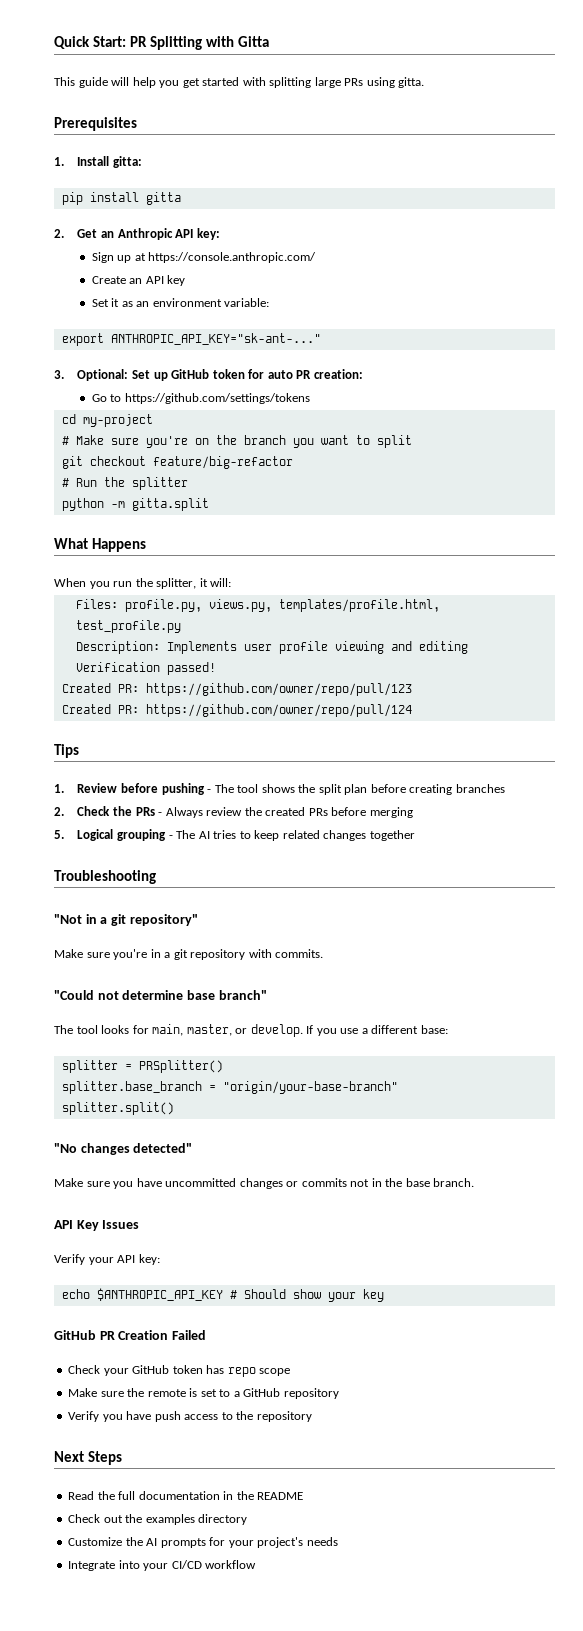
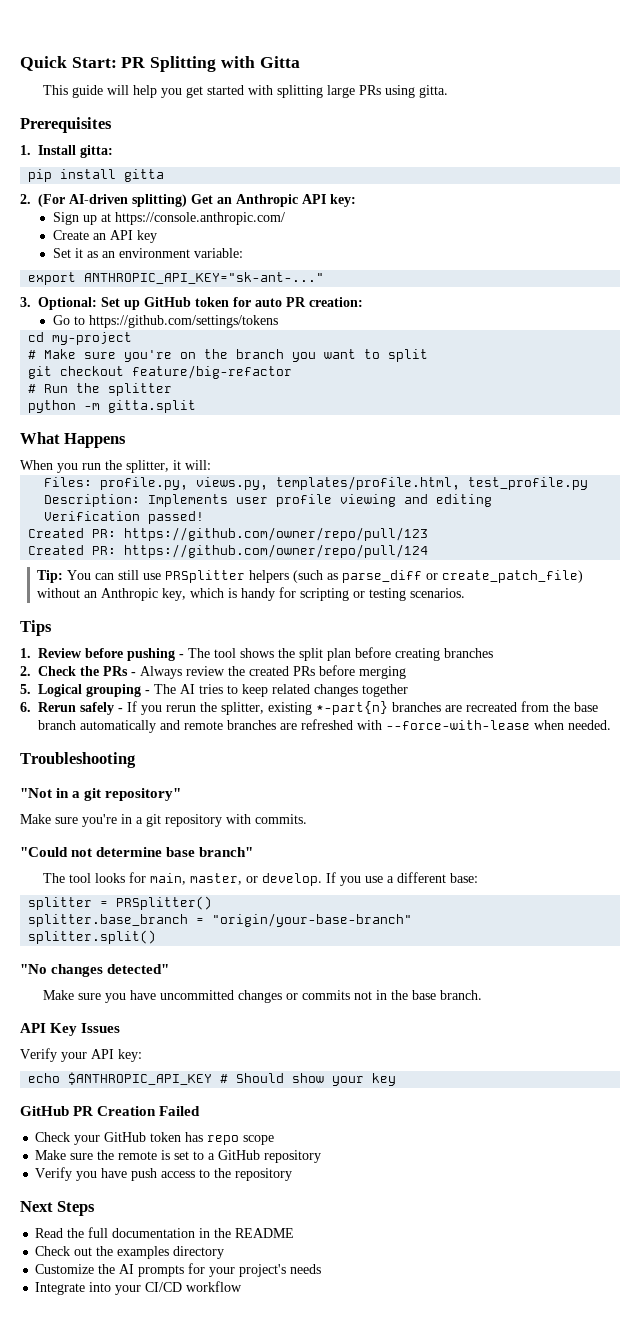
- 2. Get an Anthropic API key:
+ 2. (For AI-driven splitting) Get an Anthropic API key:
+ Tip: You can still use PRSplitter helpers (such as parse_diff or create_patch_file) without an Anthropic key, which is handy for scripting or testing scenarios.
+ 6. Rerun safely - If you rerun the splitter, existing *-part{n} branches are recreated from the base branch automatically and remote branches are refreshed with --force-with-lease when needed.

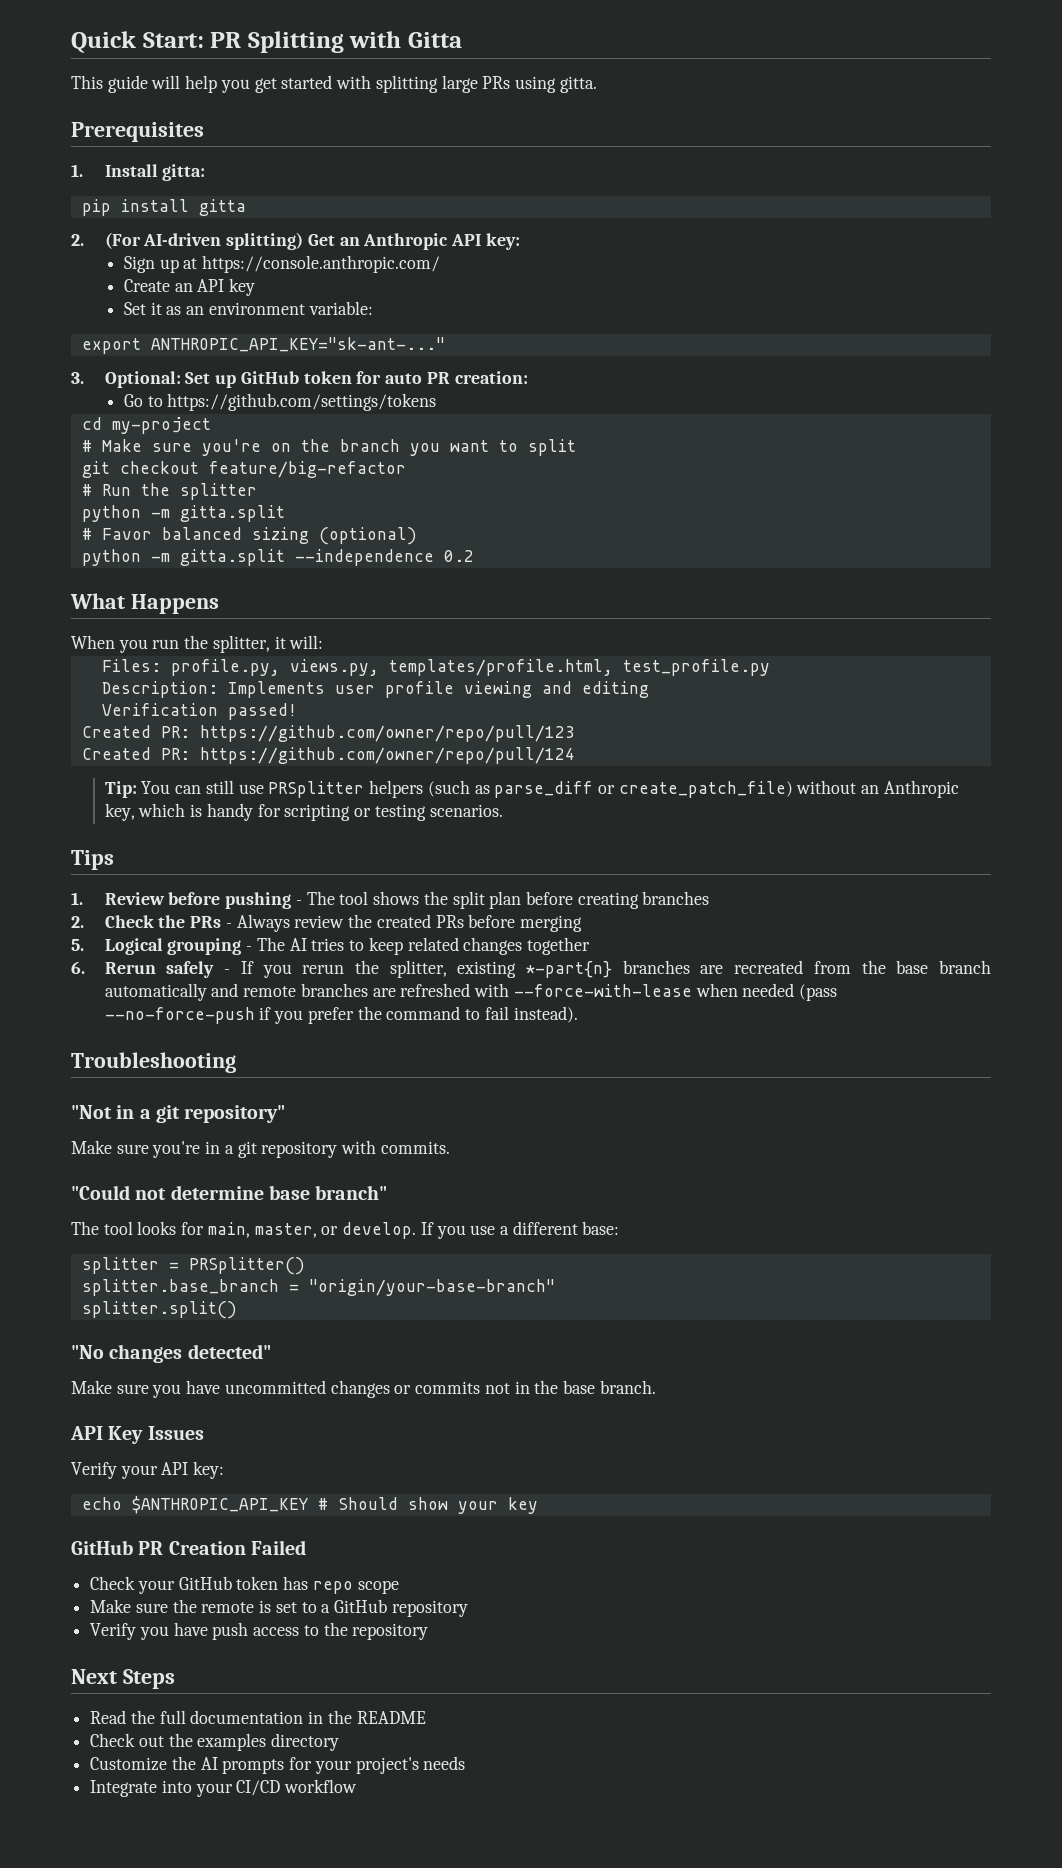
+ # Favor balanced sizing (optional)
+ python -m gitta.split --independence 0.2
- 6. Rerun safely - If you rerun the splitter, existing *-part{n} branches are recreated from the base branch automatically and remote branches are refreshed with --force-with-lease when needed.
+ 6. Rerun safely - If you rerun the splitter, existing *-part{n} branches are recreated from the base branch automatically and remote branches are refreshed with --force-with-lease when needed (pass --no-force-push if you prefer the command to fail instead).

